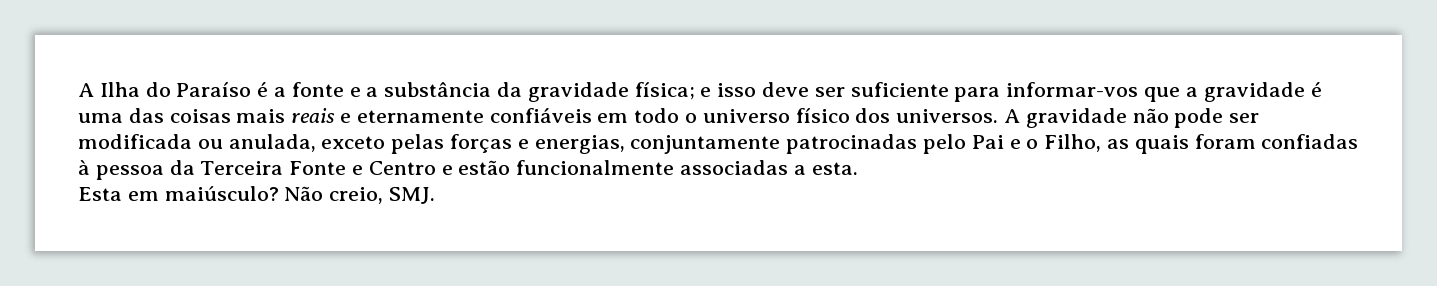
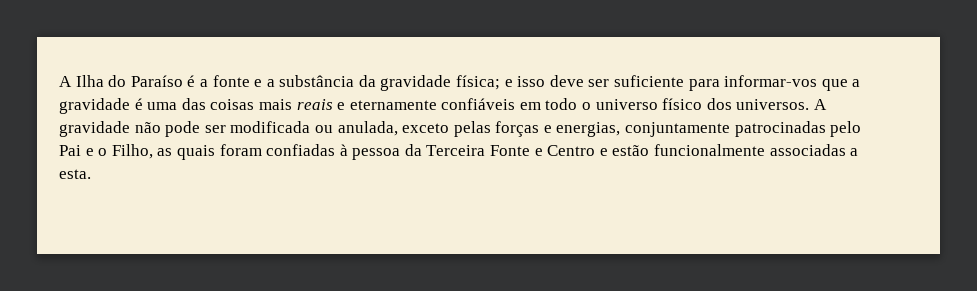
- Esta em maiúsculo? Não creio, SMJ.

